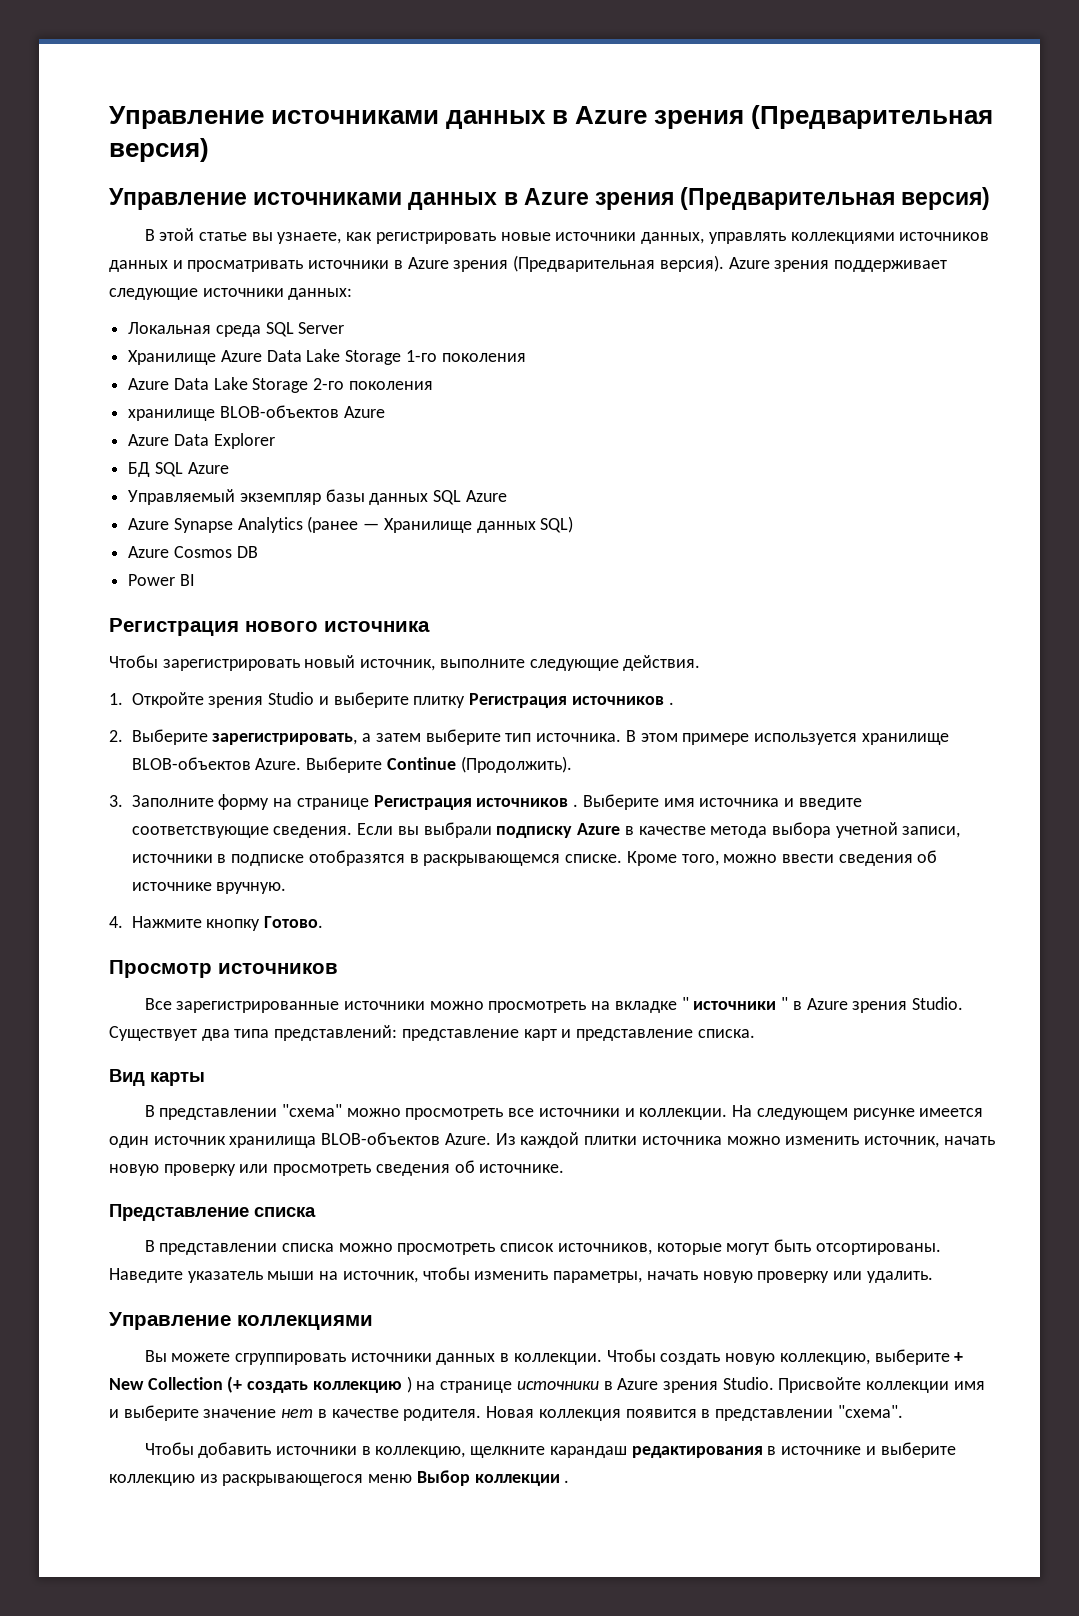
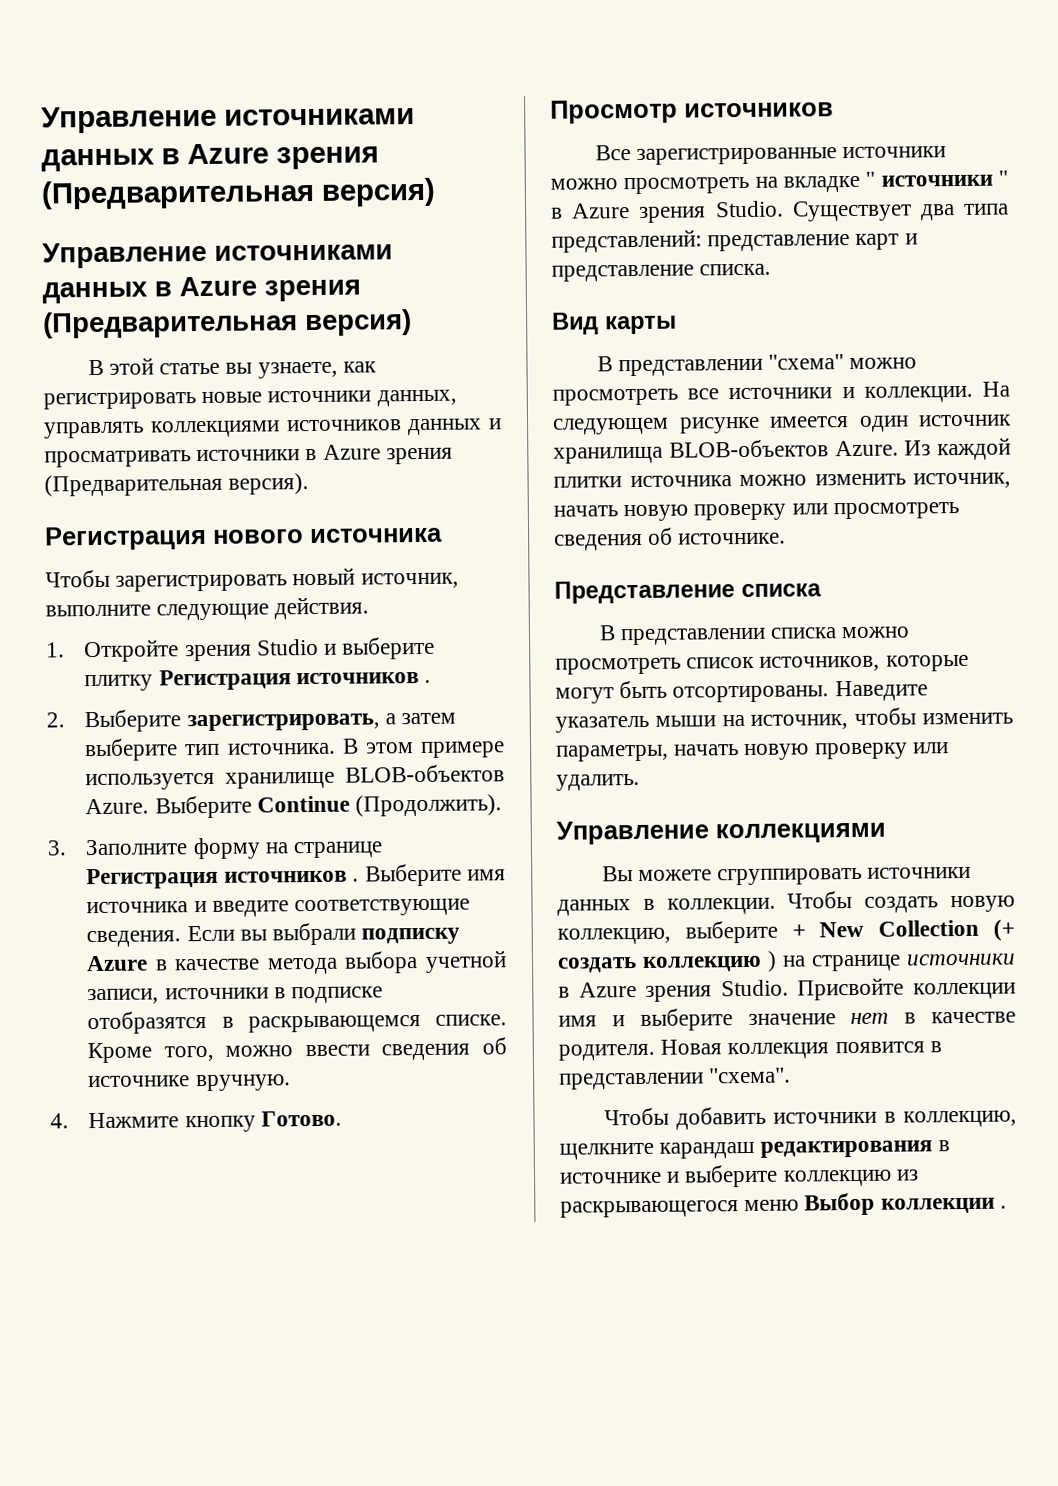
- Azure зрения поддерживает следующие источники данных:
- Локальная среда SQL Server
- Хранилище Azure Data Lake Storage 1-го поколения
- Azure Data Lake Storage 2-го поколения
- хранилище BLOB-объектов Azure
- Azure Data Explorer
- БД SQL Azure
- Управляемый экземпляр базы данных SQL Azure
- Azure Synapse Analytics (ранее — Хранилище данных SQL)
- Azure Cosmos DB
- Power BI

